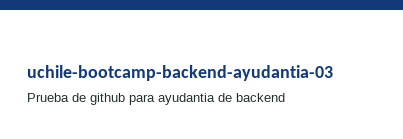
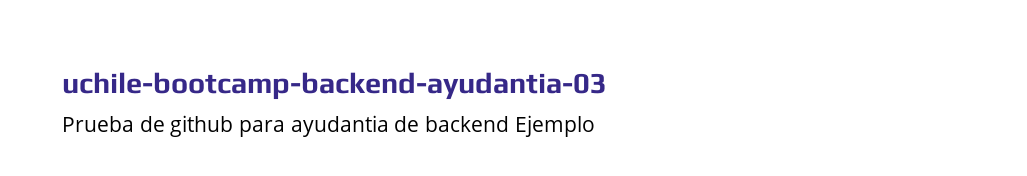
- Prueba de github para ayudantia de backend
+ Prueba de github para ayudantia de backend Ejemplo

